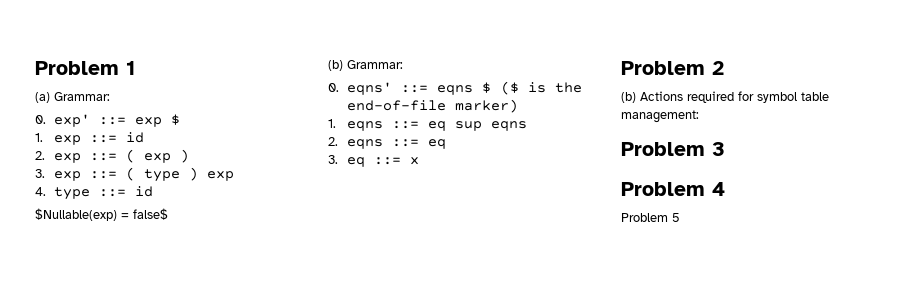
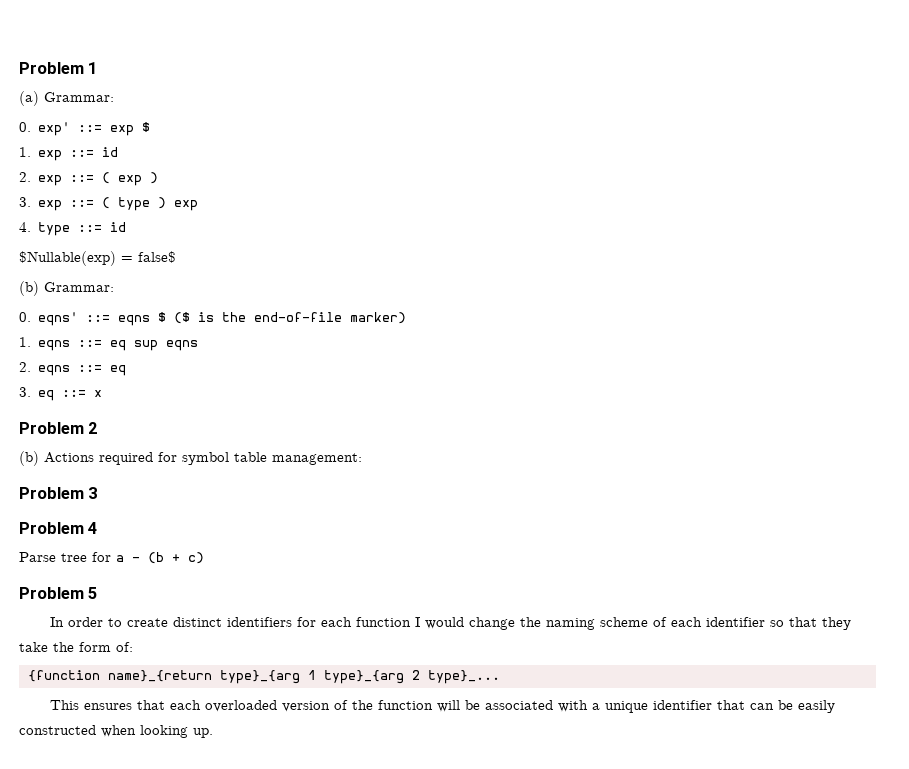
+ Parse tree for a - (b + c)
  Problem 5
+ In order to create distinct identifiers for each function I would change the naming scheme of each identifier so that they take the form of:
+ {function name}_{return type}_{arg 1 type}_{arg 2 type}_...
+ This ensures that each overloaded version of the function will be associated with a unique identifier that can be easily constructed when looking up.

